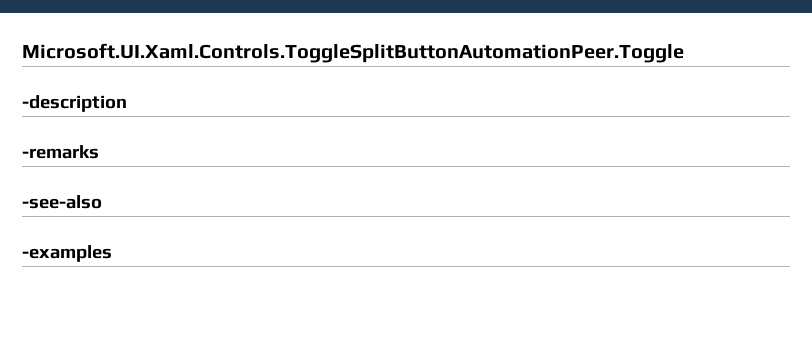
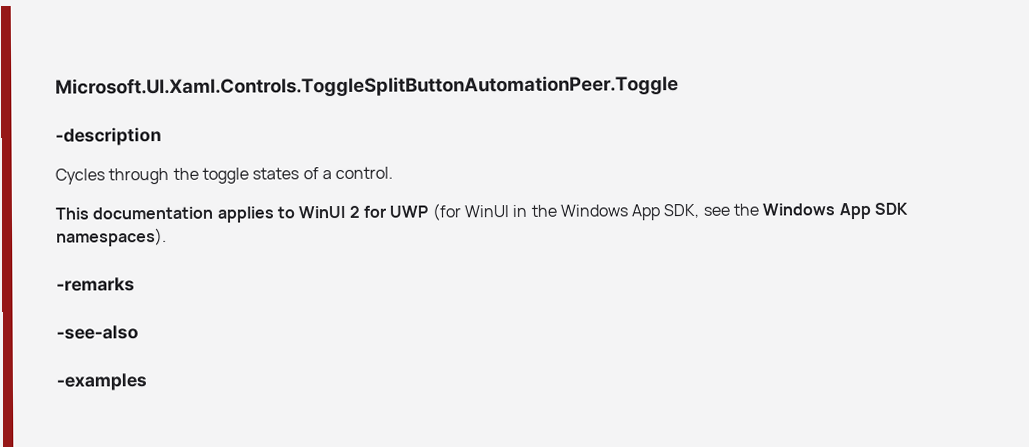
+ Cycles through the toggle states of a control.
+ This documentation applies to WinUI 2 for UWP (for WinUI in the Windows App SDK, see the Windows App SDK namespaces).

